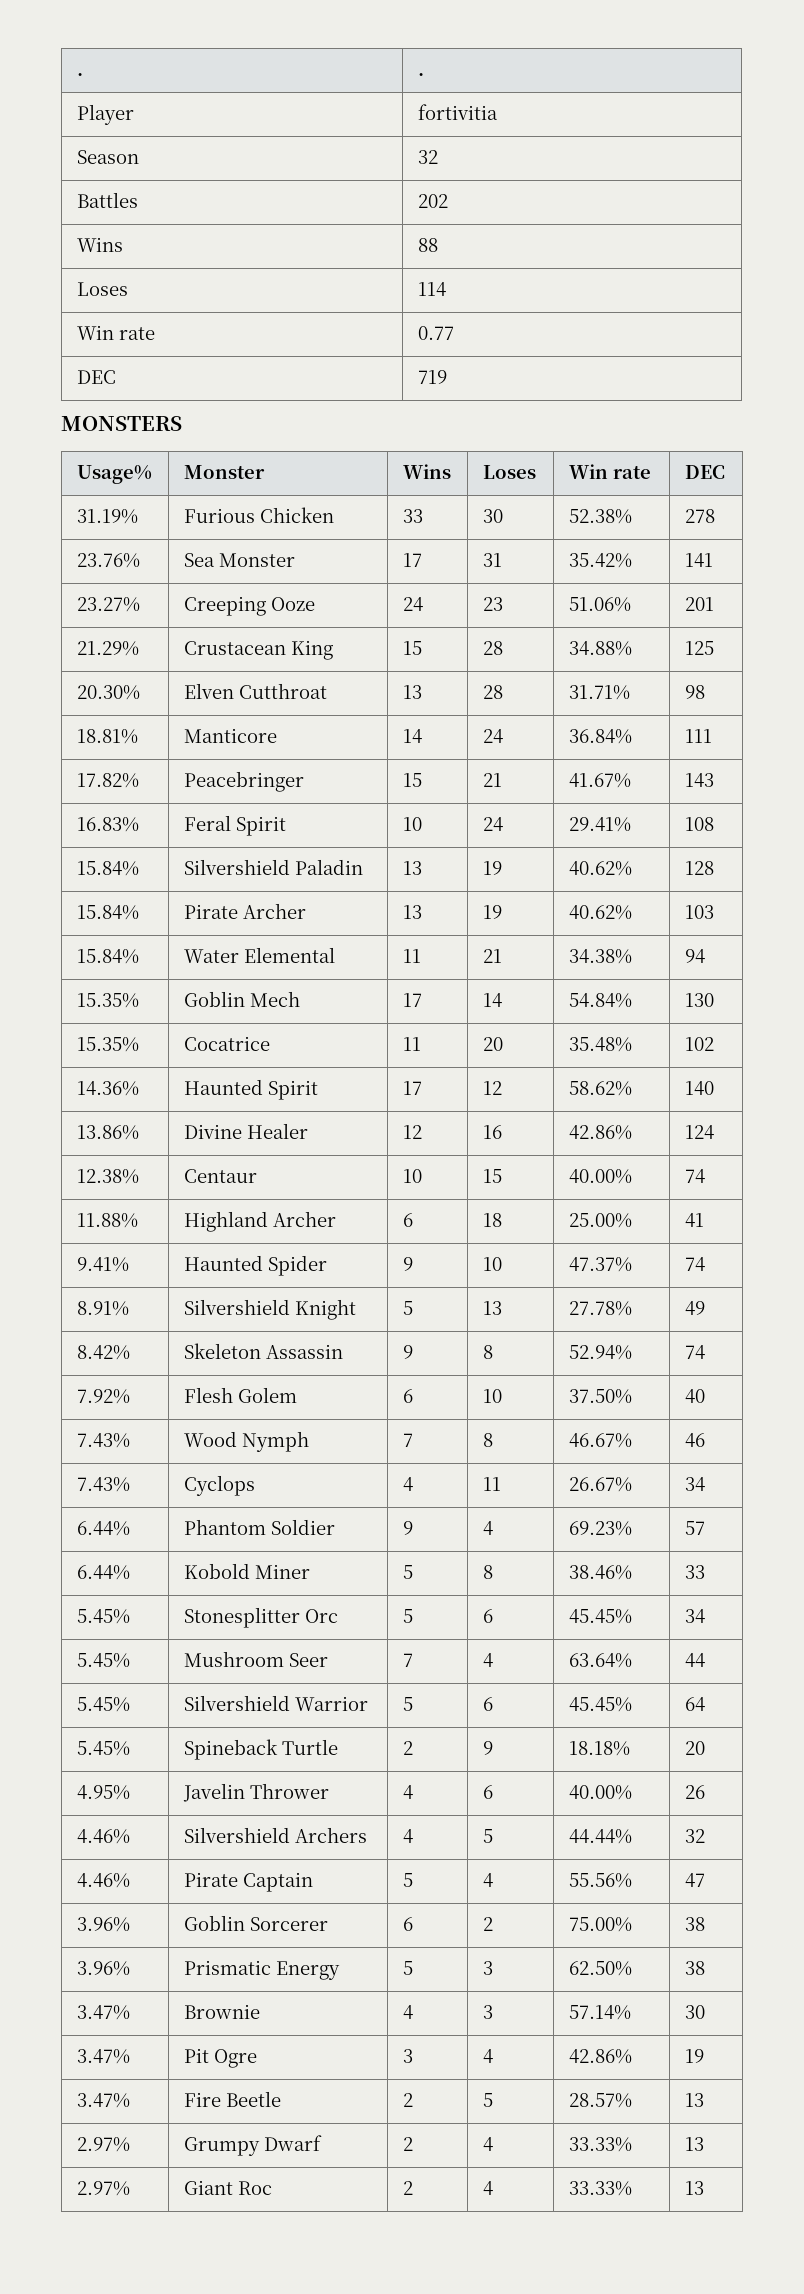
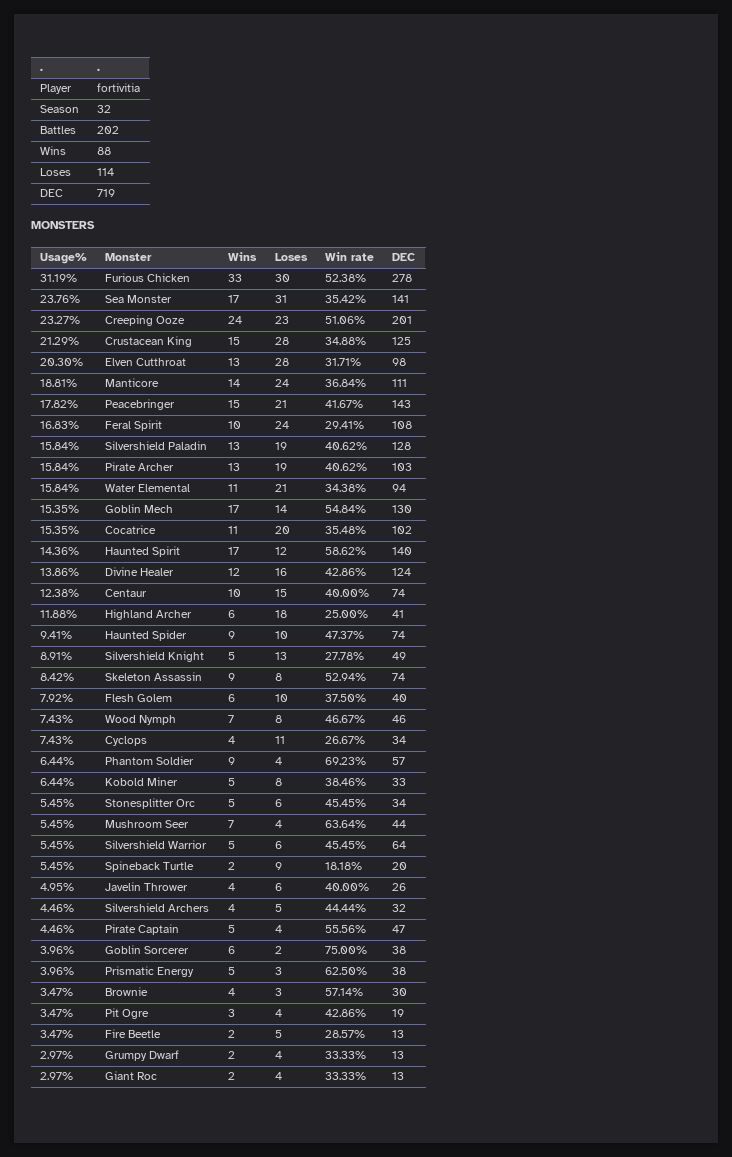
- Win rate | 0.77

